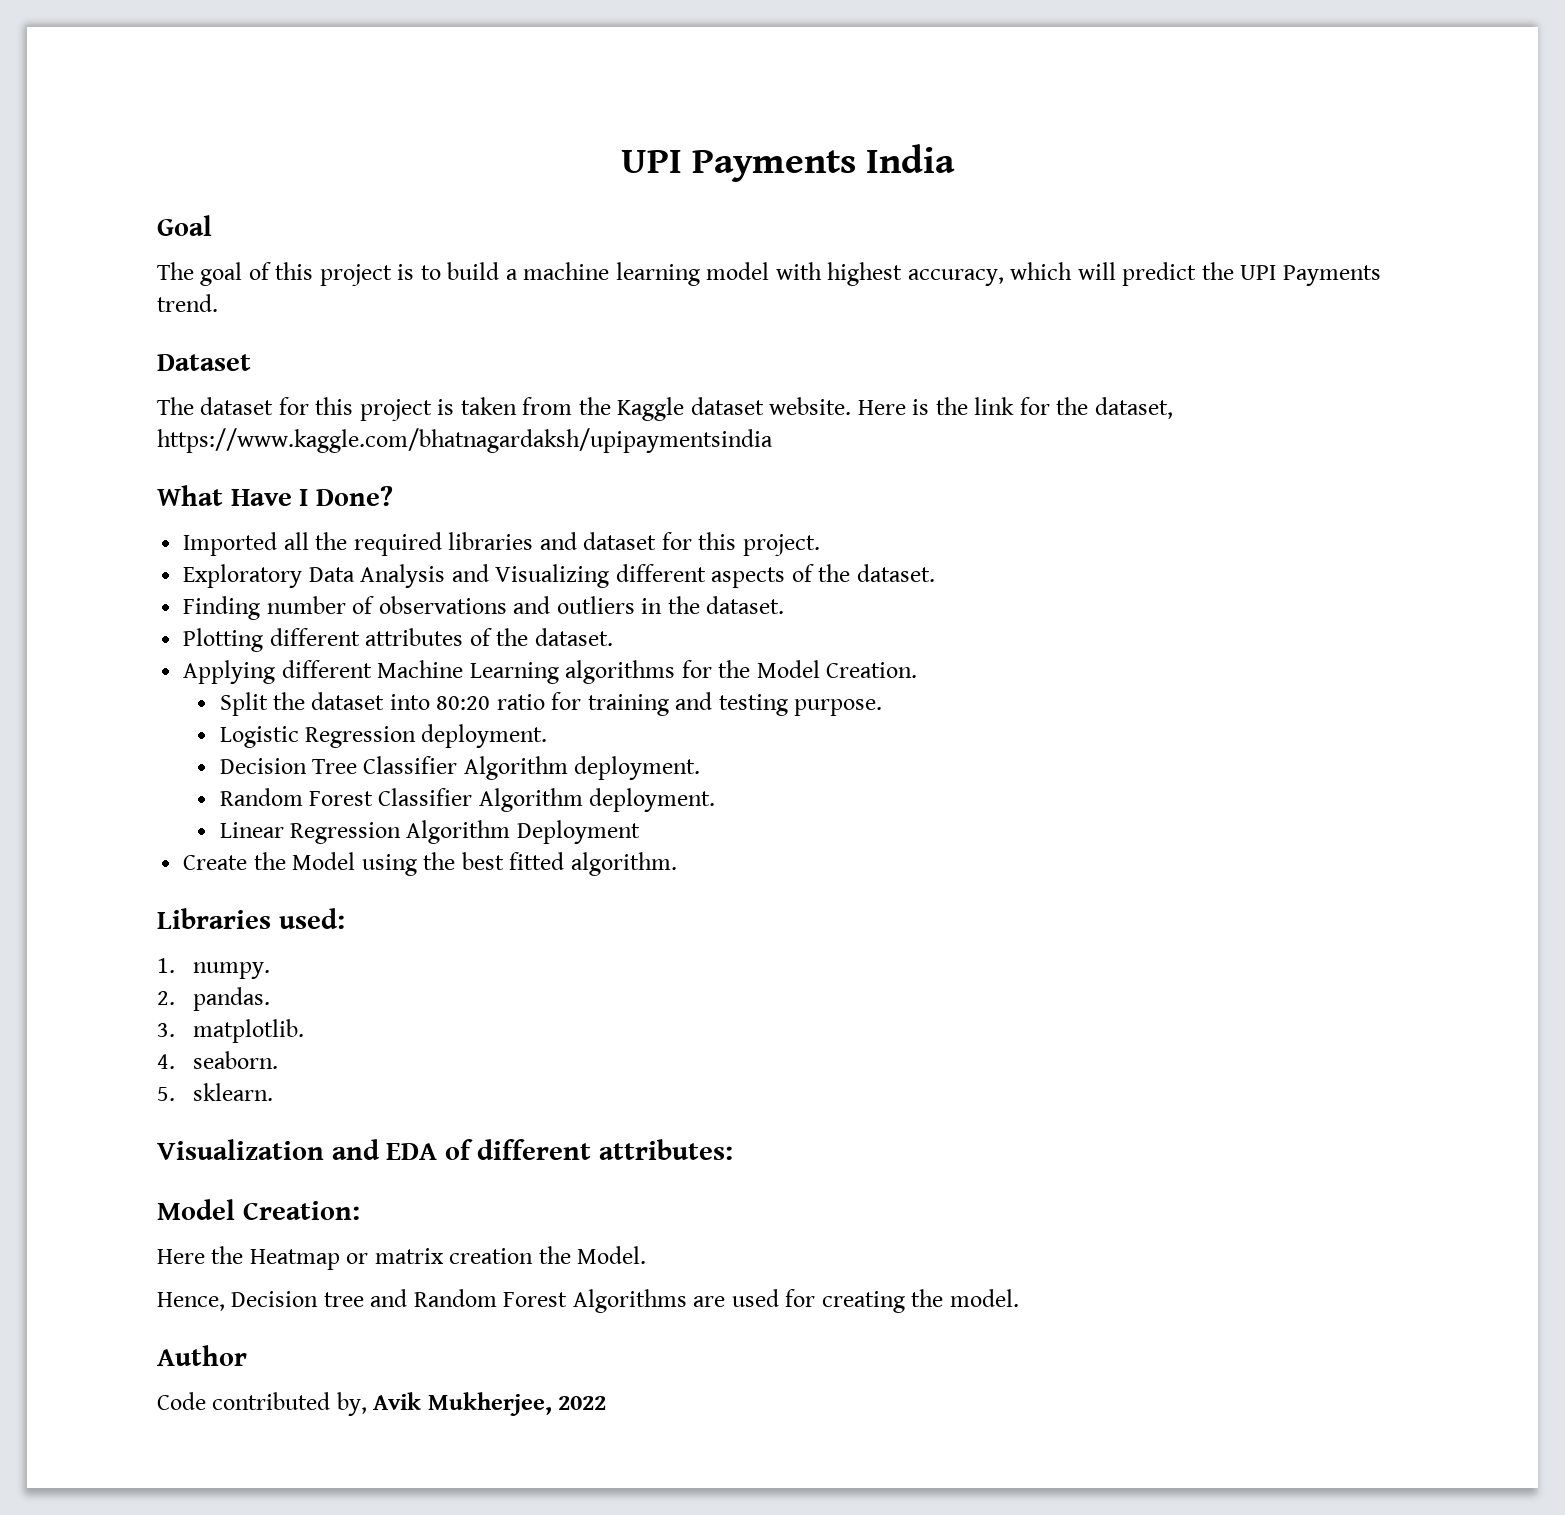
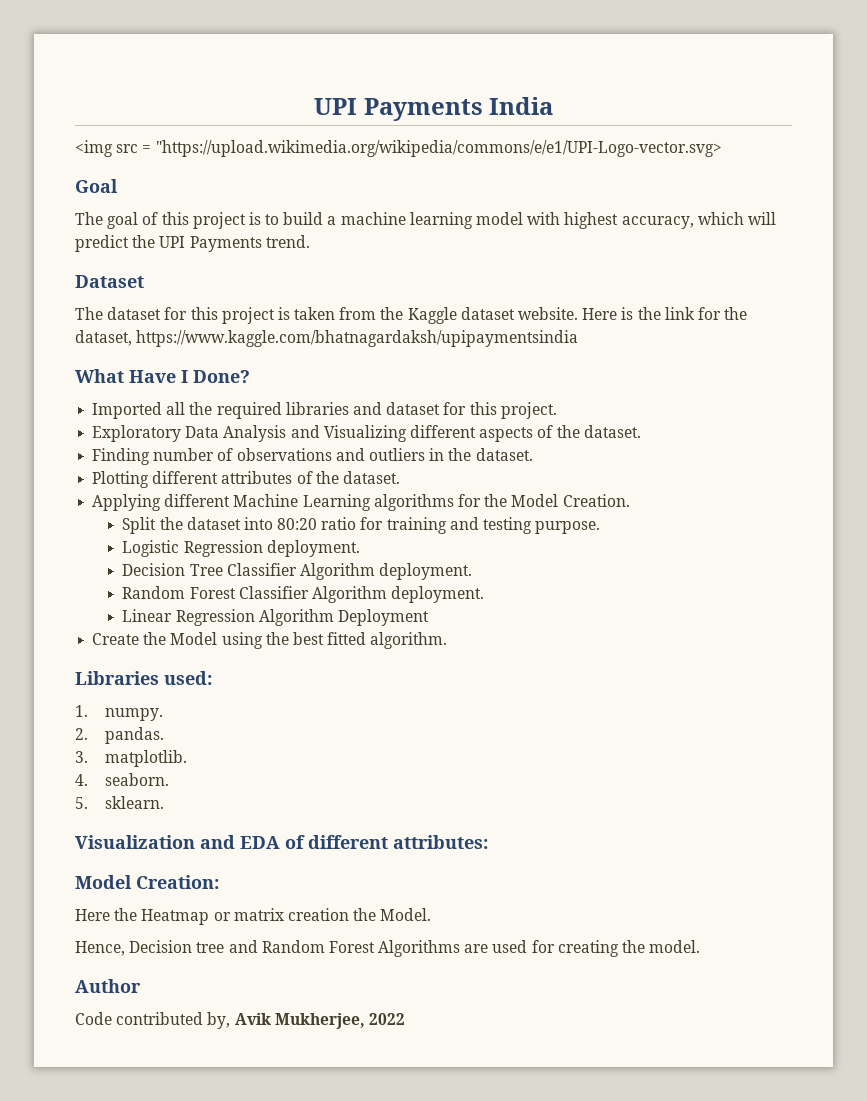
+ <img src = "https://upload.wikimedia.org/wikipedia/commons/e/e1/UPI-Logo-vector.svg>

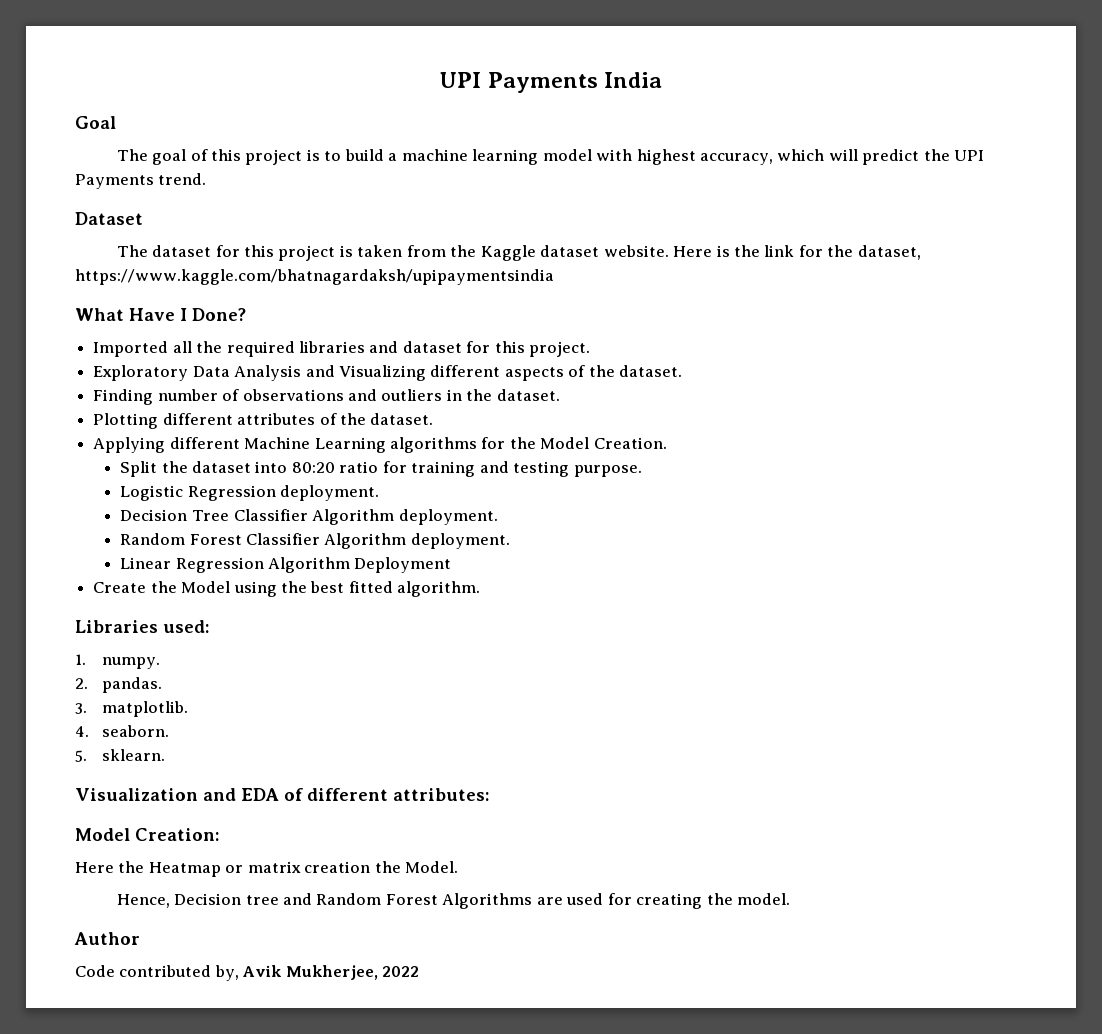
- <img src = "https://upload.wikimedia.org/wikipedia/commons/e/e1/UPI-Logo-vector.svg>

